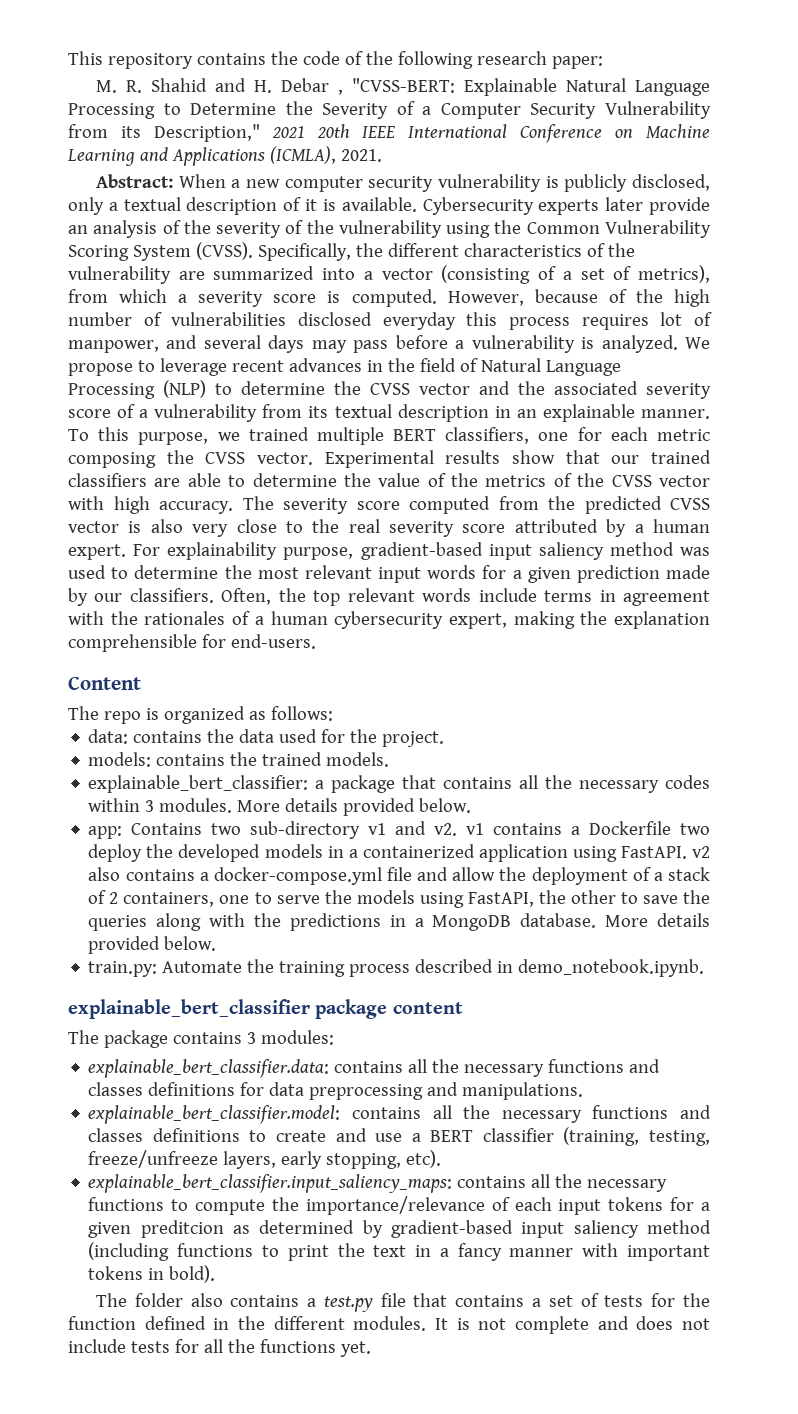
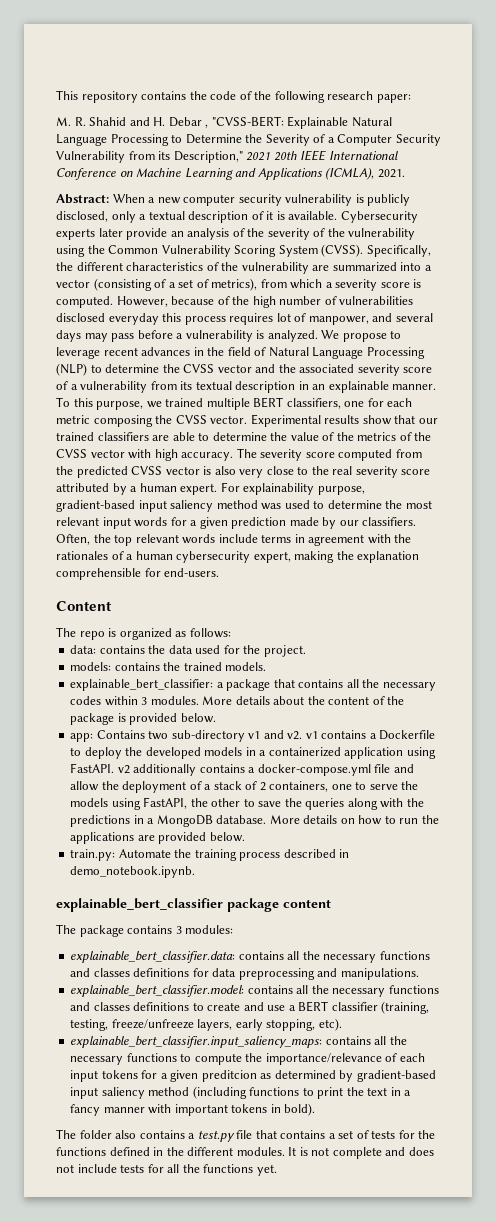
- explainable_bert_classifier: a package that contains all the necessary codes within 3 modules. More details provided below.
+ explainable_bert_classifier: a package that contains all the necessary codes within 3 modules. More details about the content of the package is provided below.
- app: Contains two sub-directory v1 and v2. v1 contains a Dockerfile two deploy the developed models in a containerized application using FastAPI. v2 also contains a docker-compose.yml file and allow the deployment of a stack of 2 containers, one to serve the models using FastAPI, the other to save the queries along with the predictions in a MongoDB database. More details provided below.
+ app: Contains two sub-directory v1 and v2. v1 contains a Dockerfile to deploy the developed models in a containerized application using FastAPI. v2 additionally contains a docker-compose.yml file and allow the deployment of a stack of 2 containers, one to serve the models using FastAPI, the other to save the queries along with the predictions in a MongoDB database. More details on how to run the applications are provided below.
- The folder also contains a test.py file that contains a set of tests for the function defined in the different modules.
+ The folder also contains a test.py file that contains a set of tests for the functions defined in the different modules.

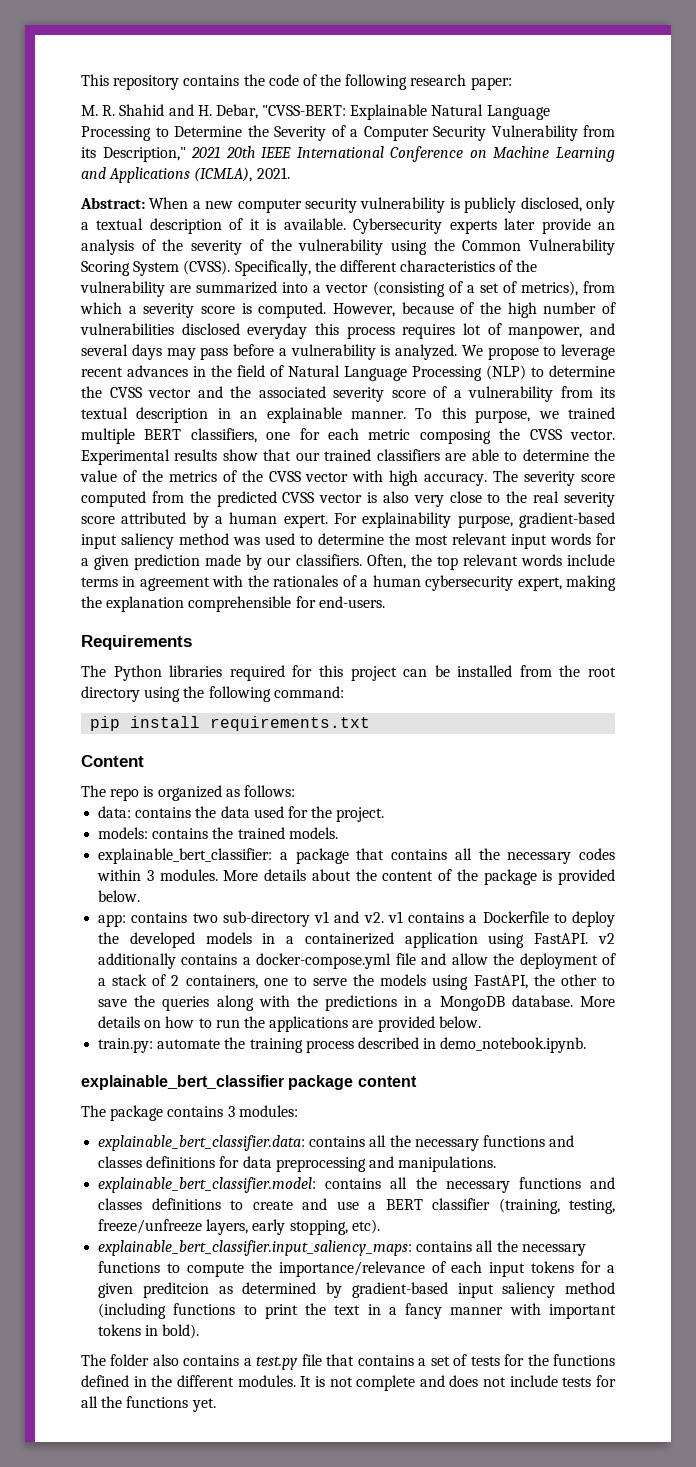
- M. R. Shahid and H. Debar , "CVSS-BERT: Explainable Natural Language Processing to Determine the Severity of a Computer Security Vulnerability from its Description," 2021 20th IEEE International Conference on Machine Learning and Applications (ICMLA), 2021.
+ M. R. Shahid and H. Debar, "CVSS-BERT: Explainable Natural Language Processing to Determine the Severity of a Computer Security Vulnerability from its Description," 2021 20th IEEE International Conference on Machine Learning and Applications (ICMLA), 2021.
+ Requirements
+ The Python libraries required for this project can be installed from the root directory using the following command:
+ pip install requirements.txt
- app: Contains two sub-directory v1 and v2. v1 contains a Dockerfile to deploy the developed models in a containerized application using FastAPI. v2 additionally contains a docker-compose.yml file and allow the deployment of a stack of 2 containers, one to serve the models using FastAPI, the other to save the queries along with the predictions in a MongoDB database.
+ app: contains two sub-directory v1 and v2. v1 contains a Dockerfile to deploy the developed models in a containerized application using FastAPI. v2 additionally contains a docker-compose.yml file and allow the deployment of a stack of 2 containers, one to serve the models using FastAPI, the other to save the queries along with the predictions in a MongoDB database.
- train.py: Automate the training process described in demo_notebook.ipynb.
+ train.py: automate the training process described in demo_notebook.ipynb.

